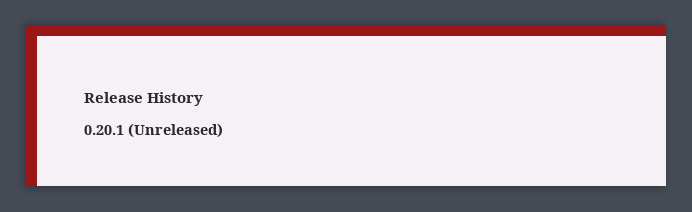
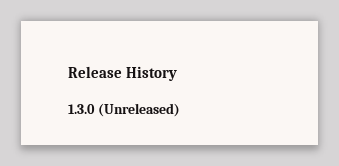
- 0.20.1 (Unreleased)
+ 1.3.0 (Unreleased)

